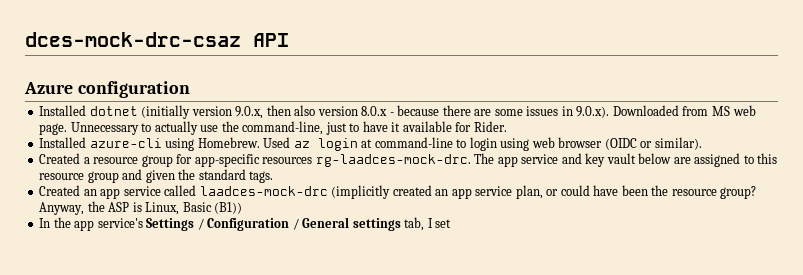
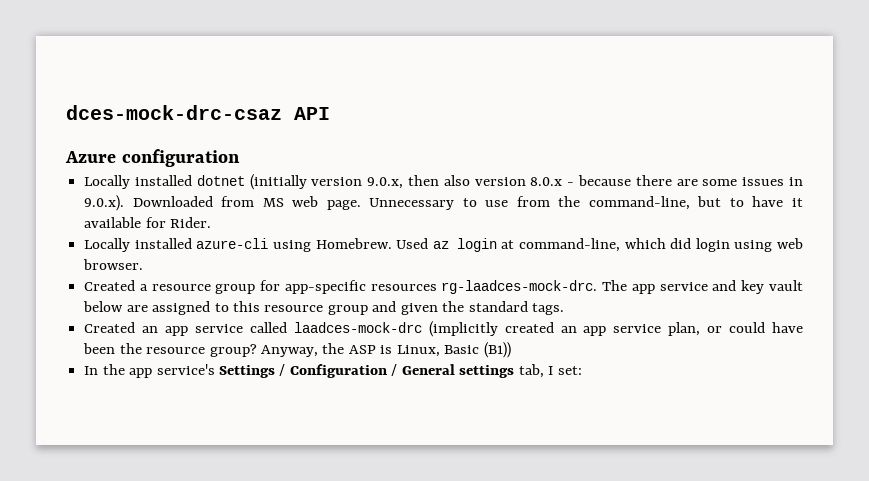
- Installed dotnet (initially version 9.0.x, then also version 8.0.x - because there are some issues in 9.0.x). Downloaded from MS web page.
+ Locally installed dotnet (initially version 9.0.x, then also version 8.0.x - because there are some issues in 9.0.x). Downloaded from MS web page.
- Unnecessary to actually use the command-line, just to have it available for Rider.
+ Unnecessary to use from the command-line, but to have it available for Rider.
- Installed azure-cli using Homebrew.
+ Locally installed azure-cli using Homebrew.
- Used az login at command-line to login using web browser (OIDC or similar).
+ Used az login at command-line, which did login using web browser.
- In the app service's Settings / Configuration / General settings tab, I set
+ In the app service's Settings / Configuration / General settings tab, I set:

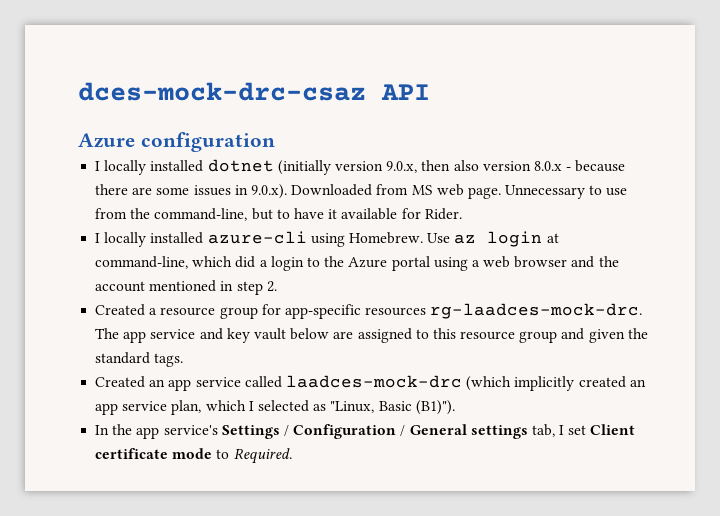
- Locally installed dotnet (initially version 9.0.x, then also version 8.0.x - because there are some issues in 9.0.x). Downloaded from MS web page.
+ I locally installed dotnet (initially version 9.0.x, then also version 8.0.x - because there are some issues in 9.0.x). Downloaded from MS web page.
- Locally installed azure-cli using Homebrew.
+ I locally installed azure-cli using Homebrew.
- Used az login at command-line, which did login using web browser.
+ Use az login at command-line, which did a login to the Azure portal using a web browser and the account mentioned in step 2.
- Created an app service called laadces-mock-drc (implicitly created an app service plan, or could have been the resource group? Anyway, the ASP is Linux, Basic (B1))
+ Created an app service called laadces-mock-drc (which implicitly created an app service plan, which I selected as "Linux, Basic (B1)").
- In the app service's Settings / Configuration / General settings tab, I set:
+ In the app service's Settings / Configuration / General settings tab, I set Client certificate mode to Required.

